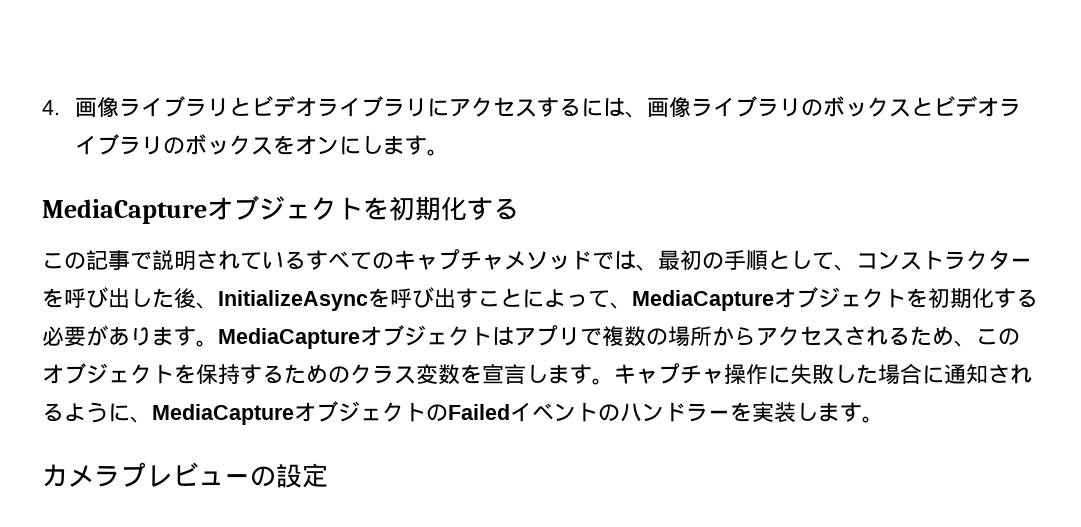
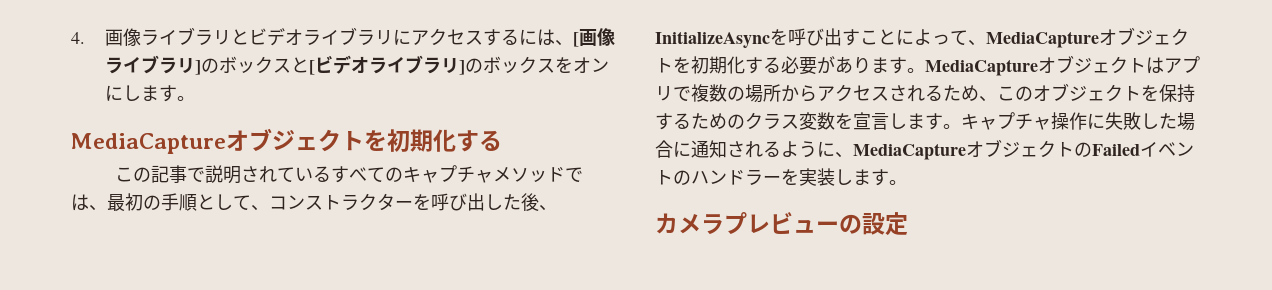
- 4.画像ライブラリとビデオライブラリにアクセスするには、画像ライブラリのボックスとビデオライブラリのボックスをオンにします。
+ 4.画像ライブラリとビデオライブラリにアクセスするには、[画像ライブラリ]のボックスと[ビデオライブラリ]のボックスをオンにします。

